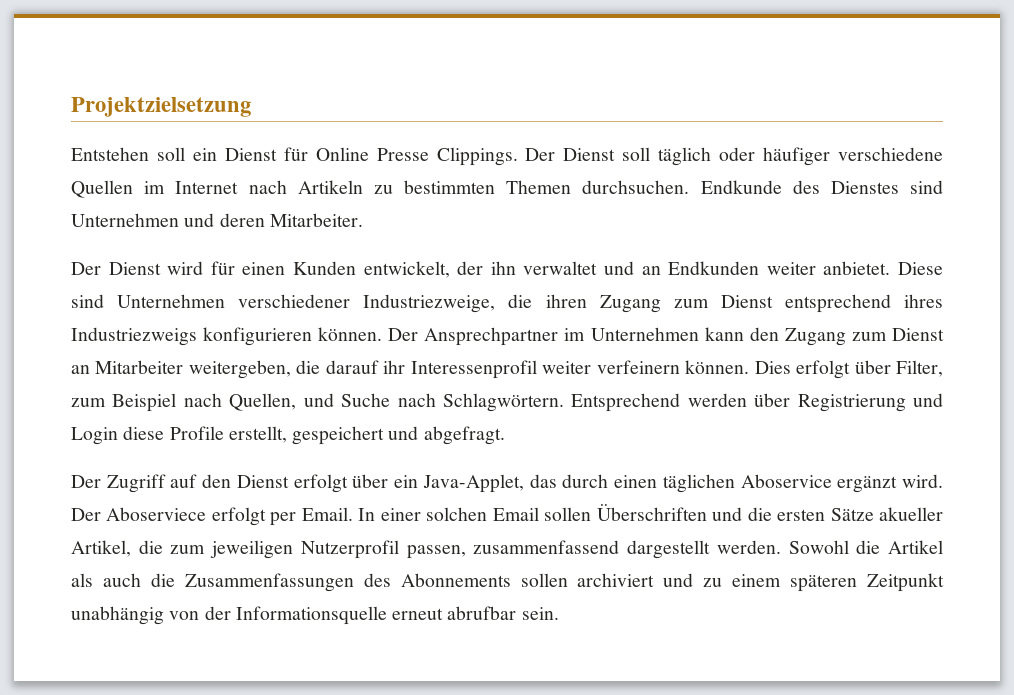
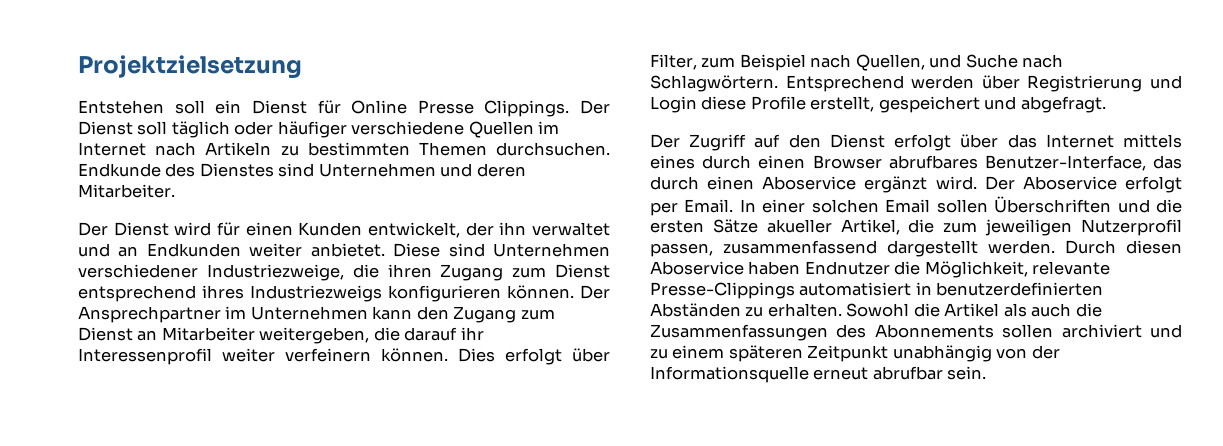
- Der Zugriff auf den Dienst erfolgt über ein Java-Applet, das durch einen täglichen Aboservice ergänzt wird.
+ Der Zugriff auf den Dienst erfolgt über das Internet mittels eines durch einen Browser abrufbares Benutzer-Interface, das durch einen Aboservice ergänzt wird.
- Der Aboserviece erfolgt per Email.
+ Der Aboservice erfolgt per Email.
+ Durch diesen Aboservice haben Endnutzer die Möglichkeit, relevante Presse-Clippings automatisiert in benutzerdefinierten Abständen zu erhalten.

